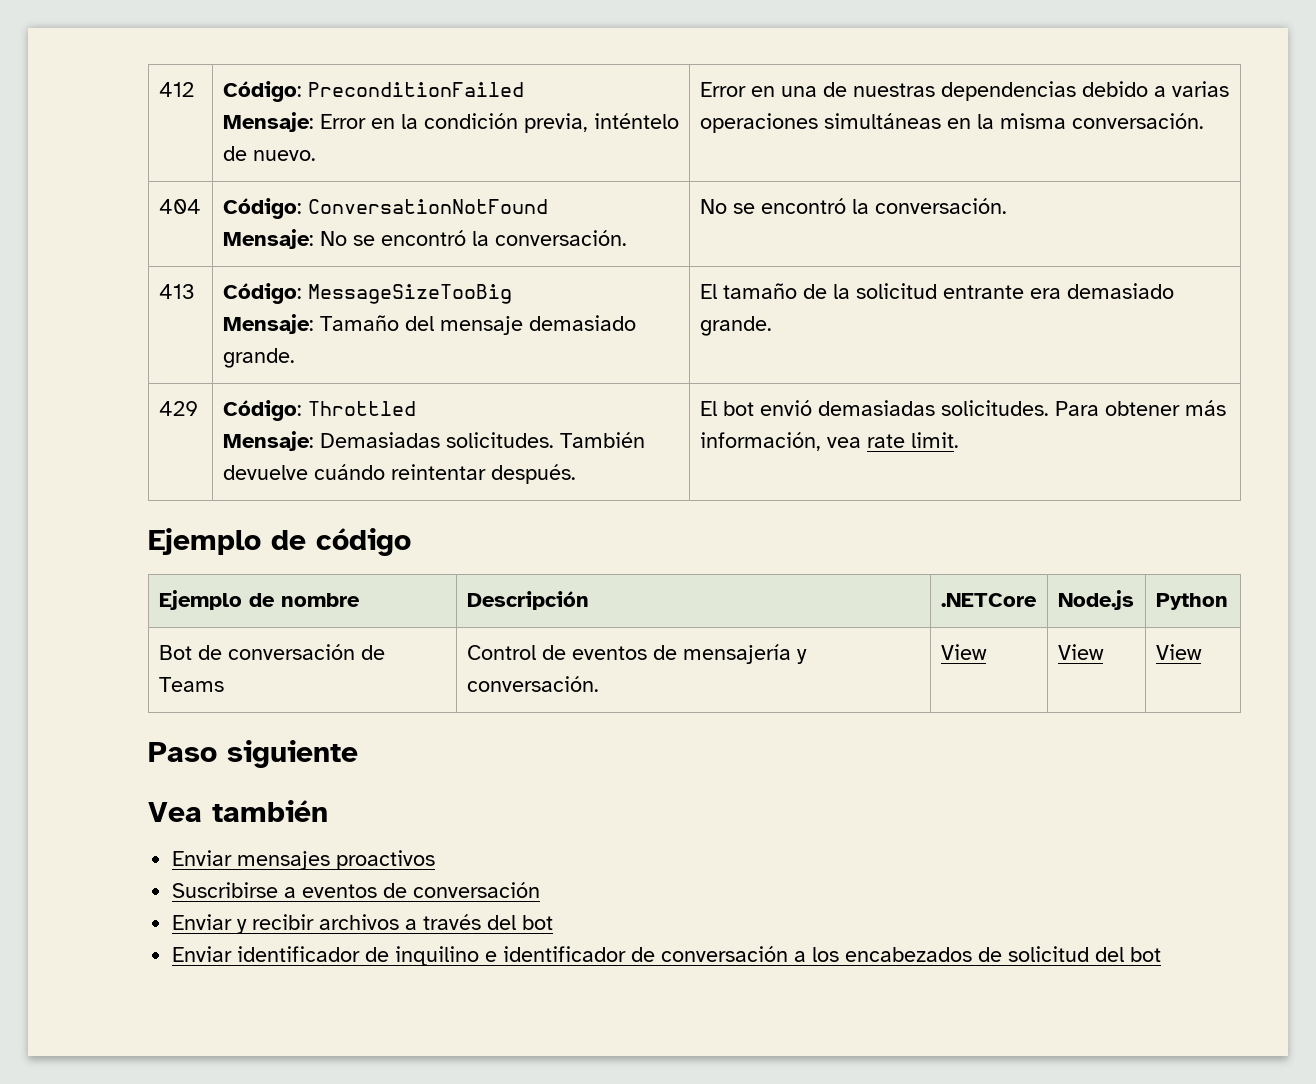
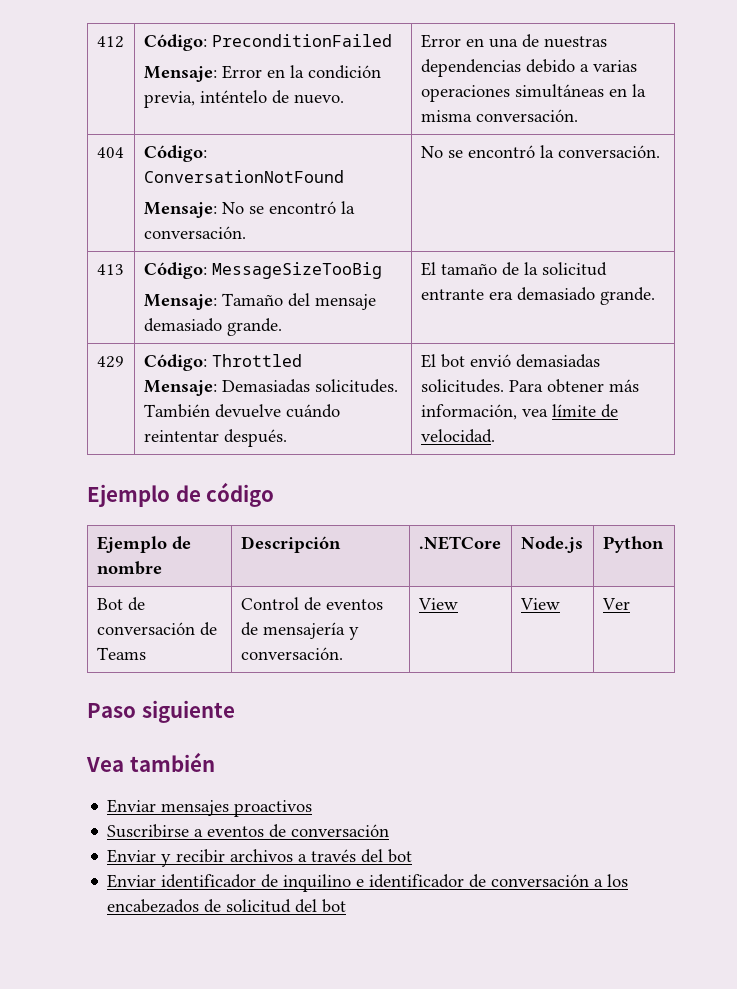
  429 | Código: Throttled
- Mensaje: Demasiadas solicitudes. También devuelve cuándo reintentar después. | El bot envió demasiadas solicitudes. Para obtener más información, vea rate limit.
+ Mensaje: Demasiadas solicitudes. También devuelve cuándo reintentar después. | El bot envió demasiadas solicitudes. Para obtener más información, vea límite de velocidad.
- Bot de conversación de Teams | Control de eventos de mensajería y conversación. | View | View | View
+ Bot de conversación de Teams | Control de eventos de mensajería y conversación. | View | View | Ver

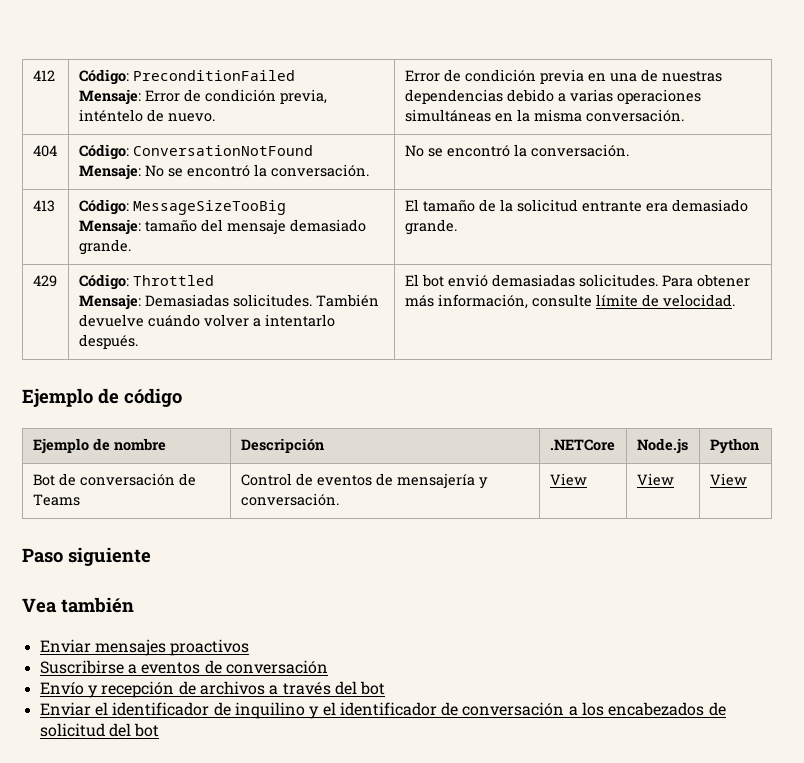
  412 | Código: PreconditionFailed
- Mensaje: Error en la condición previa, inténtelo de nuevo. | Error en una de nuestras dependencias debido a varias operaciones simultáneas en la misma conversación.
+ Mensaje: Error de condición previa, inténtelo de nuevo. | Error de condición previa en una de nuestras dependencias debido a varias operaciones simultáneas en la misma conversación.
  413 | Código: MessageSizeTooBig
- Mensaje: Tamaño del mensaje demasiado grande. | El tamaño de la solicitud entrante era demasiado grande.
+ Mensaje: tamaño del mensaje demasiado grande. | El tamaño de la solicitud entrante era demasiado grande.
  429 | Código: Throttled
- Mensaje: Demasiadas solicitudes. También devuelve cuándo reintentar después. | El bot envió demasiadas solicitudes. Para obtener más información, vea límite de velocidad.
+ Mensaje: Demasiadas solicitudes. También devuelve cuándo volver a intentarlo después. | El bot envió demasiadas solicitudes. Para obtener más información, consulte límite de velocidad.
- Bot de conversación de Teams | Control de eventos de mensajería y conversación. | View | View | Ver
+ Bot de conversación de Teams | Control de eventos de mensajería y conversación. | View | View | View
- Enviar y recibir archivos a través del bot
+ Envío y recepción de archivos a través del bot
- Enviar identificador de inquilino e identificador de conversación a los encabezados de solicitud del bot
+ Enviar el identificador de inquilino y el identificador de conversación a los encabezados de solicitud del bot

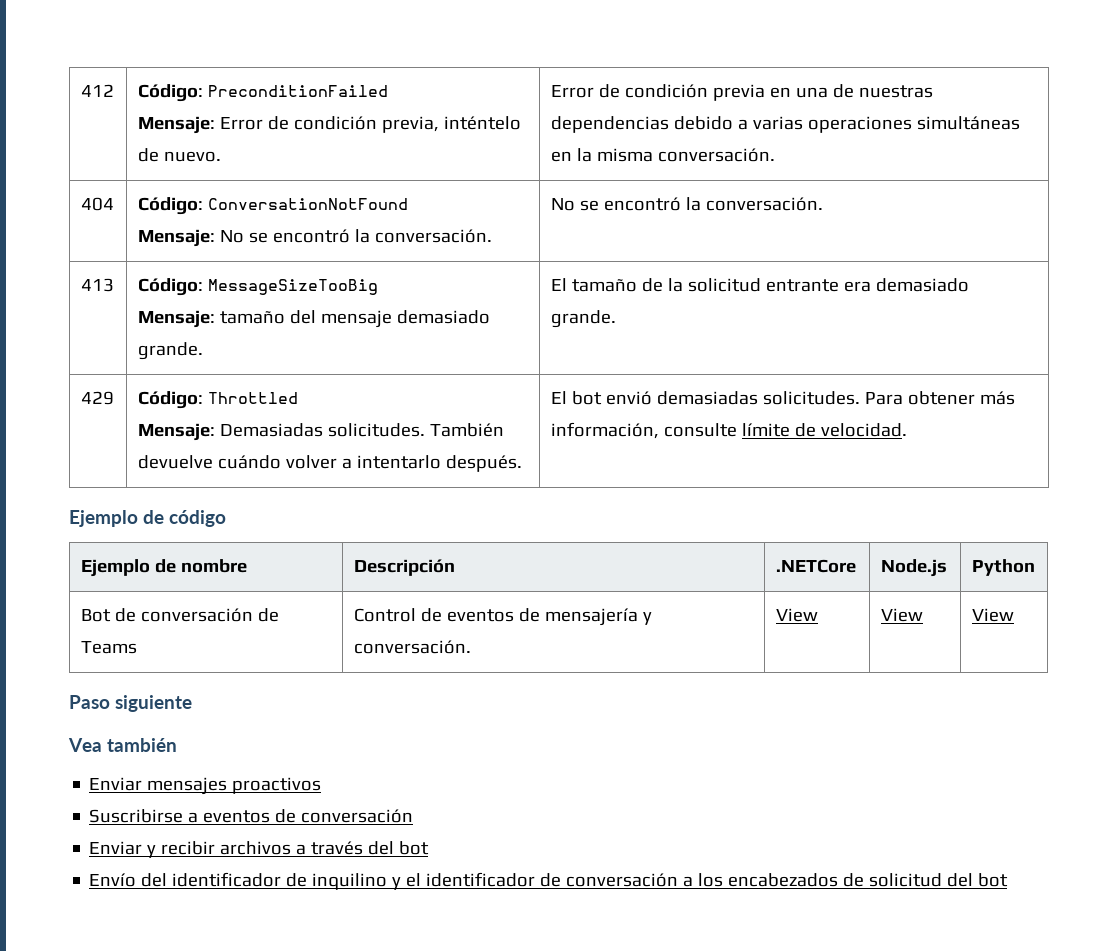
- Envío y recepción de archivos a través del bot
+ Enviar y recibir archivos a través del bot
- Enviar el identificador de inquilino y el identificador de conversación a los encabezados de solicitud del bot
+ Envío del identificador de inquilino y el identificador de conversación a los encabezados de solicitud del bot

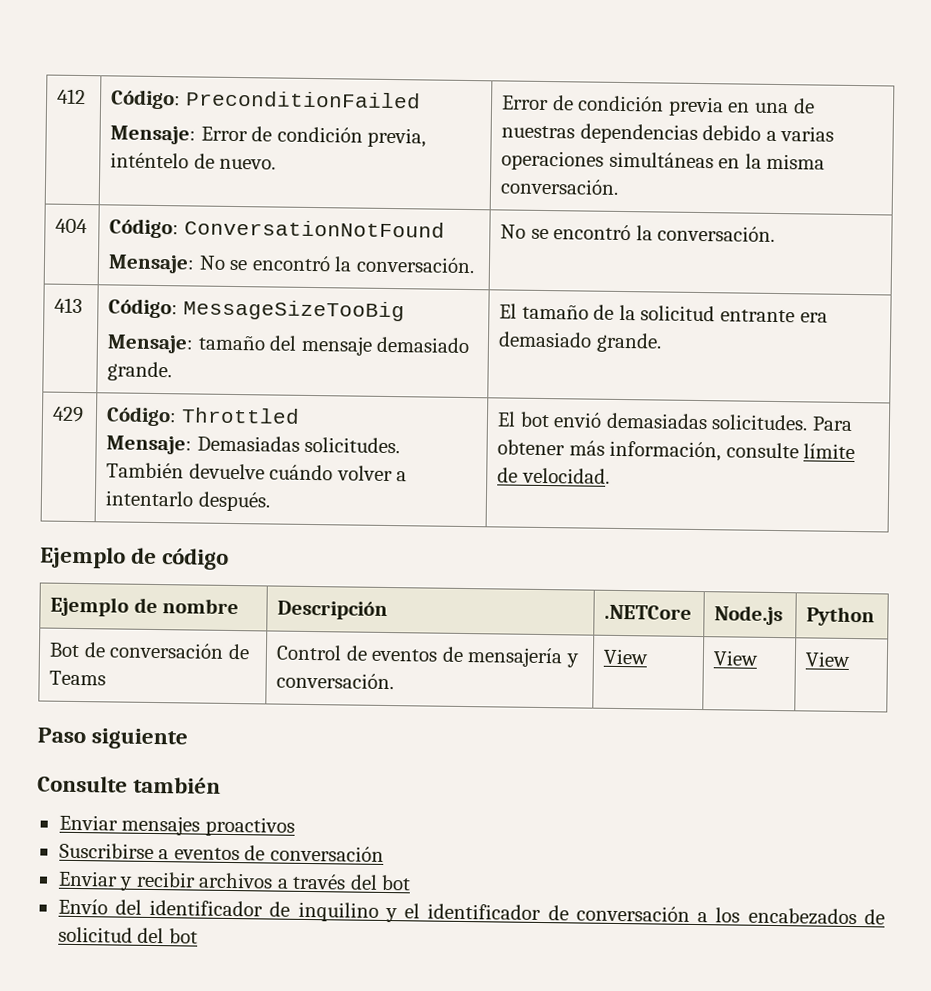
- Vea también
+ Consulte también

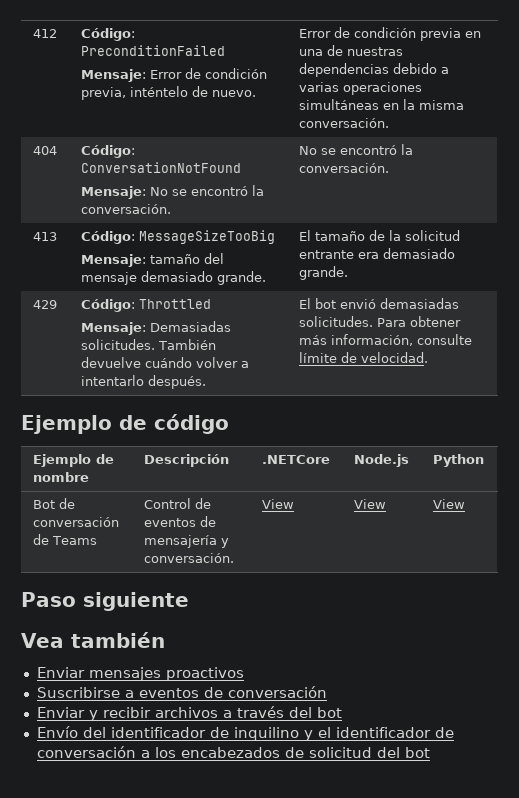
- Consulte también
+ Vea también

